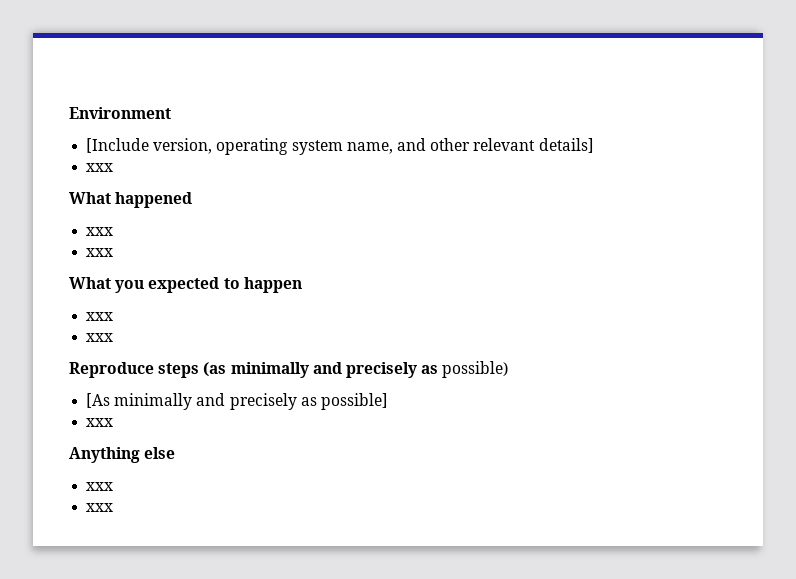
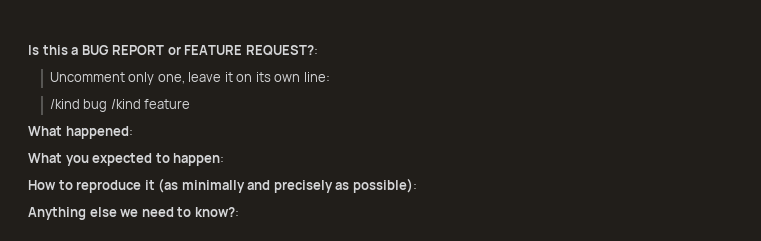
- Environment
- [Include version, operating system name, and other relevant details]
- xxx
- What happened
- xxx
- xxx
+ Is this a BUG REPORT or FEATURE REQUEST?:
+ Uncomment only one, leave it on its own line:
+ /kind bug /kind feature
+ What happened:
- What you expected to happen
- xxx
- xxx
- Reproduce steps (as minimally and precisely as possible)
- [As minimally and precisely as possible]
- xxx
- Anything else
- xxx
- xxx
+ What you expected to happen:
+ How to reproduce it (as minimally and precisely as possible):
+ Anything else we need to know?:

